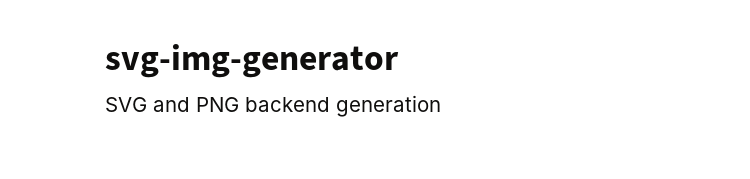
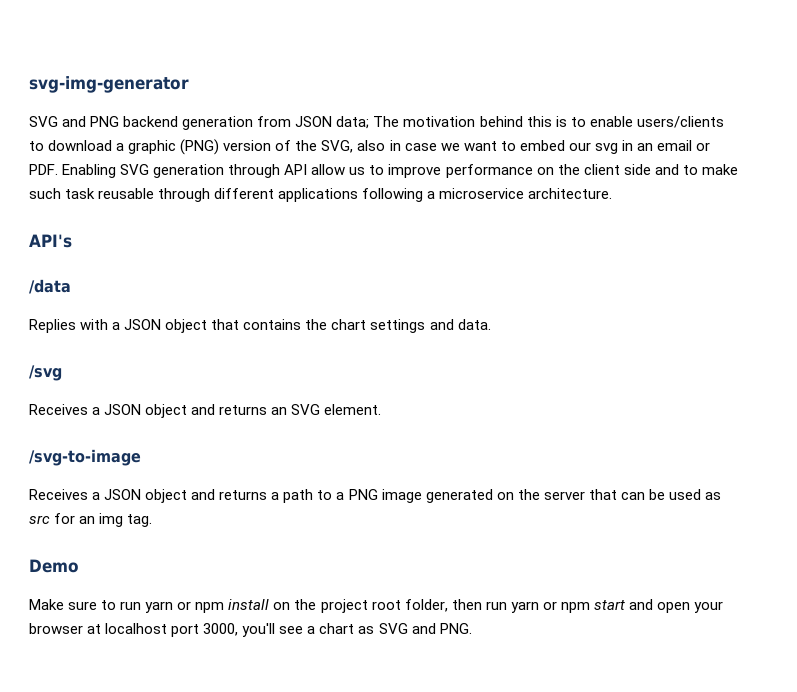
- SVG and PNG backend generation
+ SVG and PNG backend generation from JSON data; The motivation behind this is to enable users/clients to download a graphic (PNG) version of the SVG, also in case we want to embed our svg in an email or PDF. Enabling SVG generation through API allow us to improve performance on the client side and to make such task reusable through different applications following a microservice architecture.
+ API's
+ /data
+ Replies with a JSON object that contains the chart settings and data.
+ /svg
+ Receives a JSON object and returns an SVG element.
+ /svg-to-image
+ Receives a JSON object and returns a path to a PNG image generated on the server that can be used as src for an img tag.
+ Demo
+ Make sure to run yarn or npm install on the project root folder, then run yarn or npm start and open your browser at localhost port 3000, you'll see a chart as SVG and PNG.

